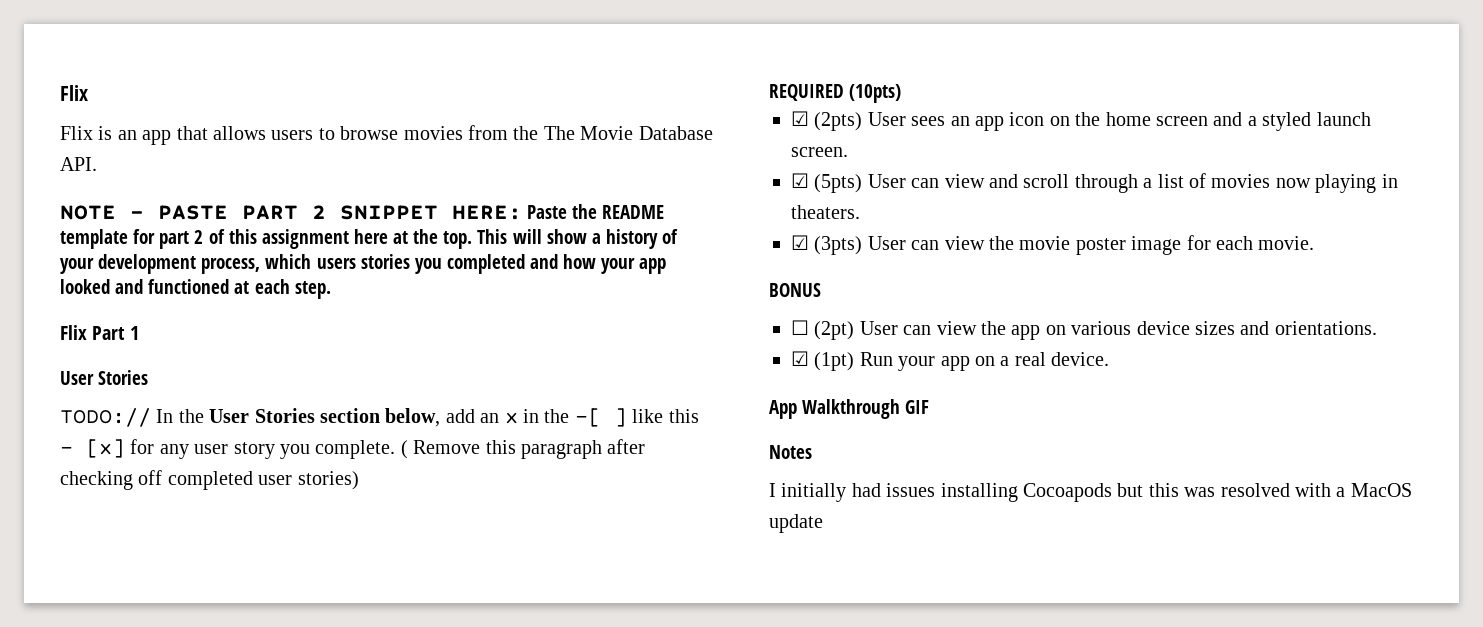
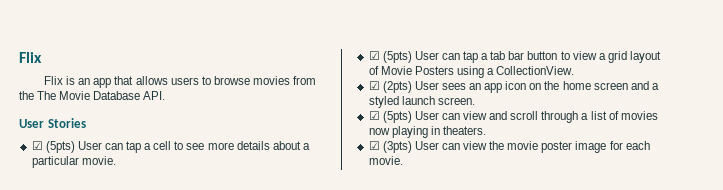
- NOTE - PASTE PART 2 SNIPPET HERE: Paste the README template for part 2 of this assignment here at the top. This will show a history of your development process, which users stories you completed and how your app looked and functioned at each step.
- Flix Part 1
  User Stories
- TODO:// In the User Stories section below, add an x in the -[ ] like this - [x] for any user story you complete. ( Remove this paragraph after checking off completed user stories)
- REQUIRED (10pts)
+ ☑ (5pts) User can tap a cell to see more details about a particular movie.
+ ☑ (5pts) User can tap a tab bar button to view a grid layout of Movie Posters using a CollectionView.
- BONUS
- ☐ (2pt) User can view the app on various device sizes and orientations.
- ☑ (1pt) Run your app on a real device.
- App Walkthrough GIF
- Notes
- I initially had issues installing Cocoapods but this was resolved with a MacOS update

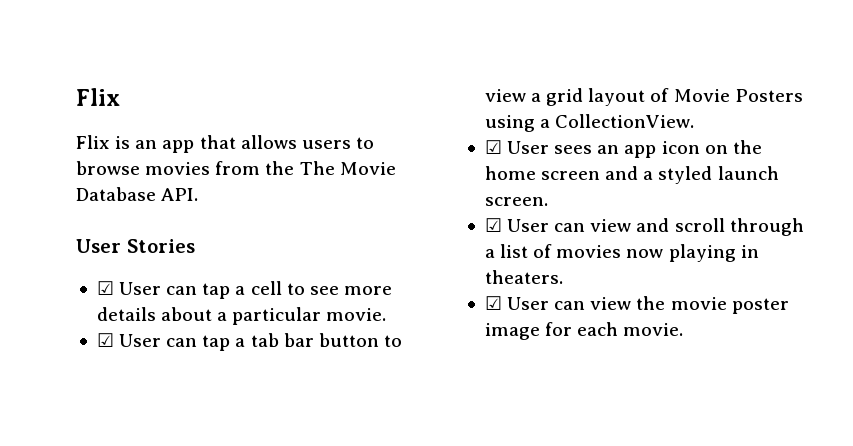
- ☑ (5pts) User can tap a cell to see more details about a particular movie.
+ ☑ User can tap a cell to see more details about a particular movie.
- ☑ (5pts) User can tap a tab bar button to view a grid layout of Movie Posters using a CollectionView.
+ ☑ User can tap a tab bar button to view a grid layout of Movie Posters using a CollectionView.
- ☑ (2pts) User sees an app icon on the home screen and a styled launch screen.
+ ☑ User sees an app icon on the home screen and a styled launch screen.
- ☑ (5pts) User can view and scroll through a list of movies now playing in theaters.
+ ☑ User can view and scroll through a list of movies now playing in theaters.
- ☑ (3pts) User can view the movie poster image for each movie.
+ ☑ User can view the movie poster image for each movie.

